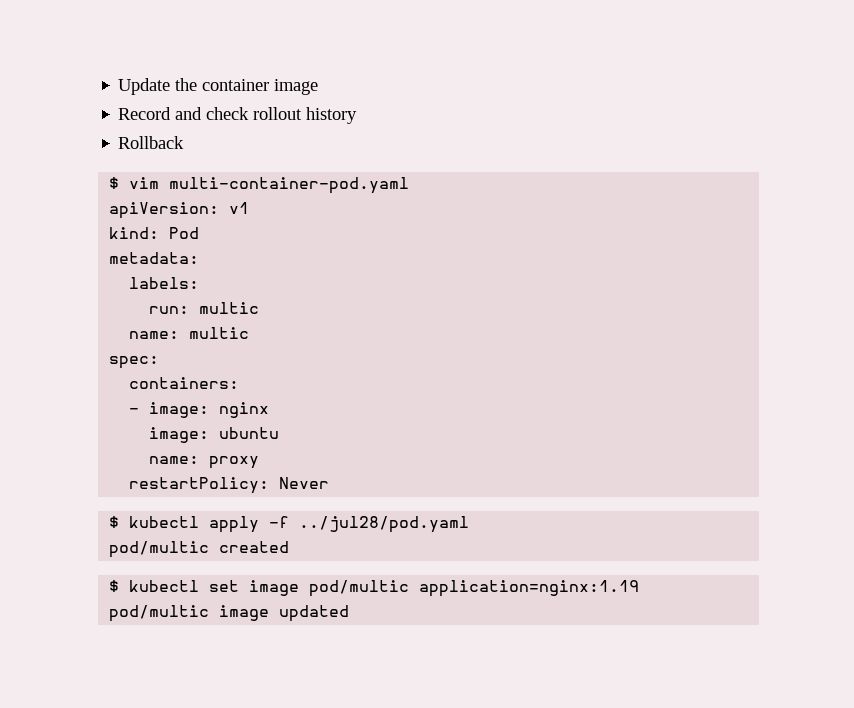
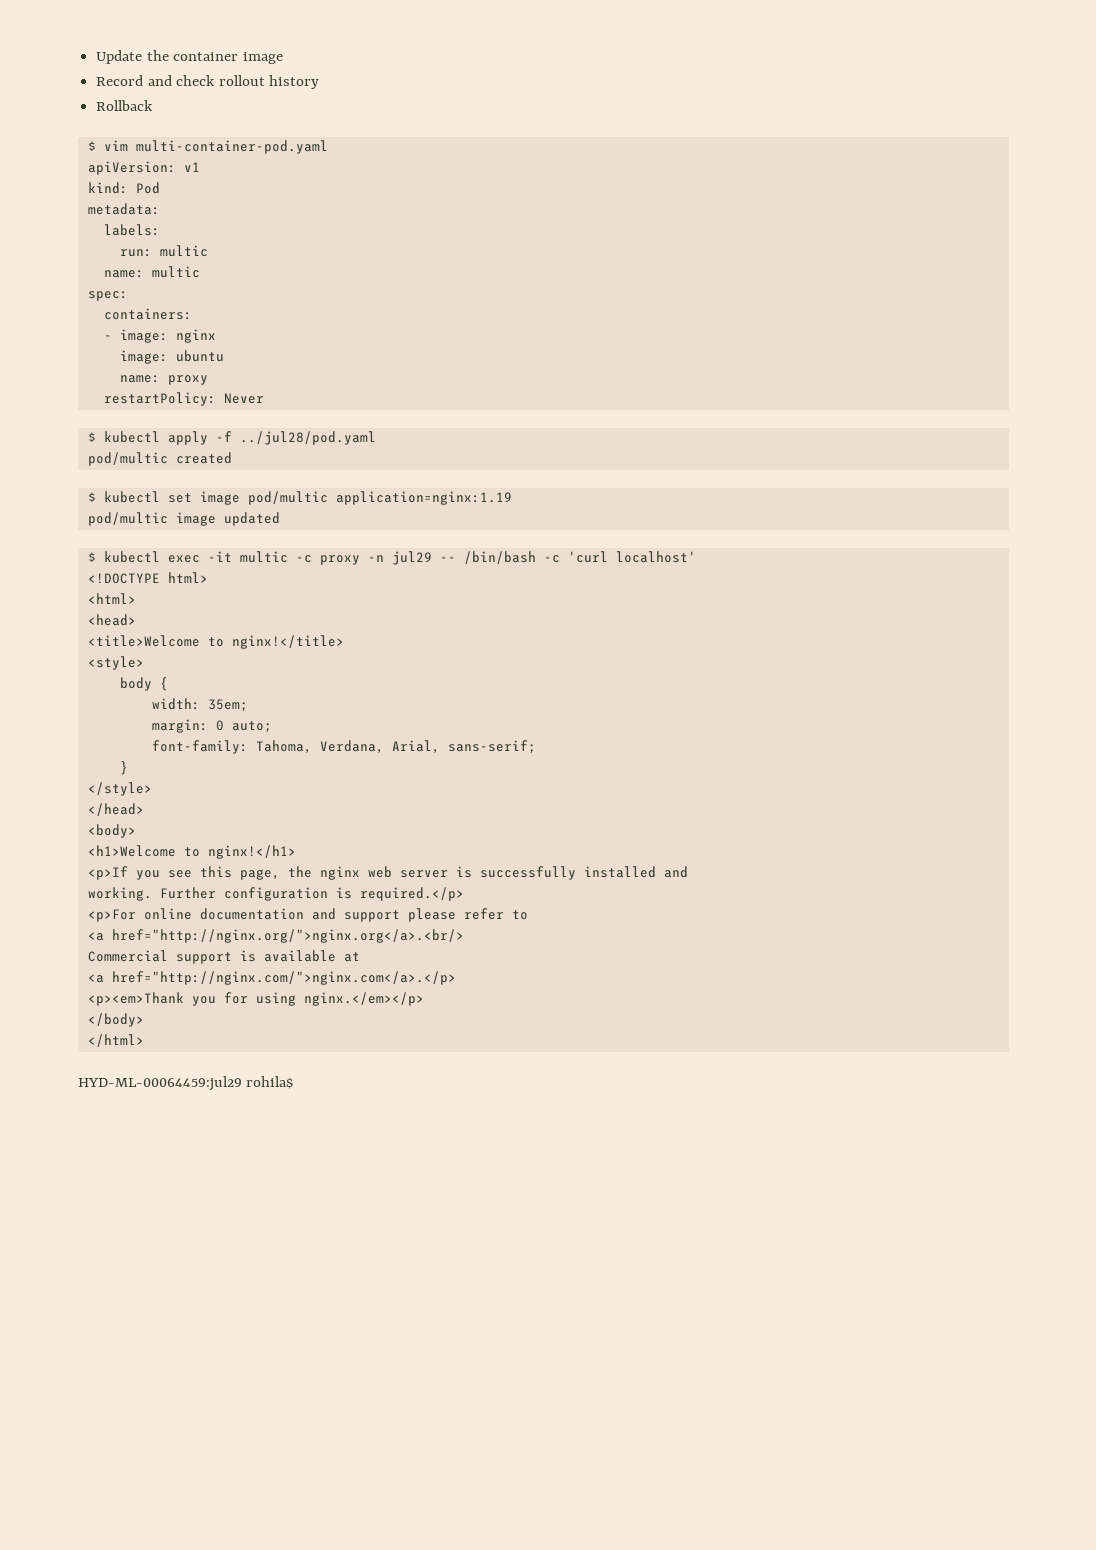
+ $ kubectl exec -it multic -c proxy -n jul29 -- /bin/bash -c 'curl localhost'
+ <!DOCTYPE html>
+ <html>
+ <head>
+ <title>Welcome to nginx!</title>
+ <style>
+ body {
+ width: 35em;
+ margin: 0 auto;
+ font-family: Tahoma, Verdana, Arial, sans-serif;
+ }
+ </style>
+ </head>
+ <body>
+ <h1>Welcome to nginx!</h1>
+ <p>If you see this page, the nginx web server is successfully installed and
+ working. Further configuration is required.</p>
+ <p>For online documentation and support please refer to
+ <a href="http://nginx.org/">nginx.org</a>.<br/>
+ Commercial support is available at
+ <a href="http://nginx.com/">nginx.com</a>.</p>
+ <p><em>Thank you for using nginx.</em></p>
+ </body>
+ </html>
+ HYD-ML-00064459:jul29 rohila$

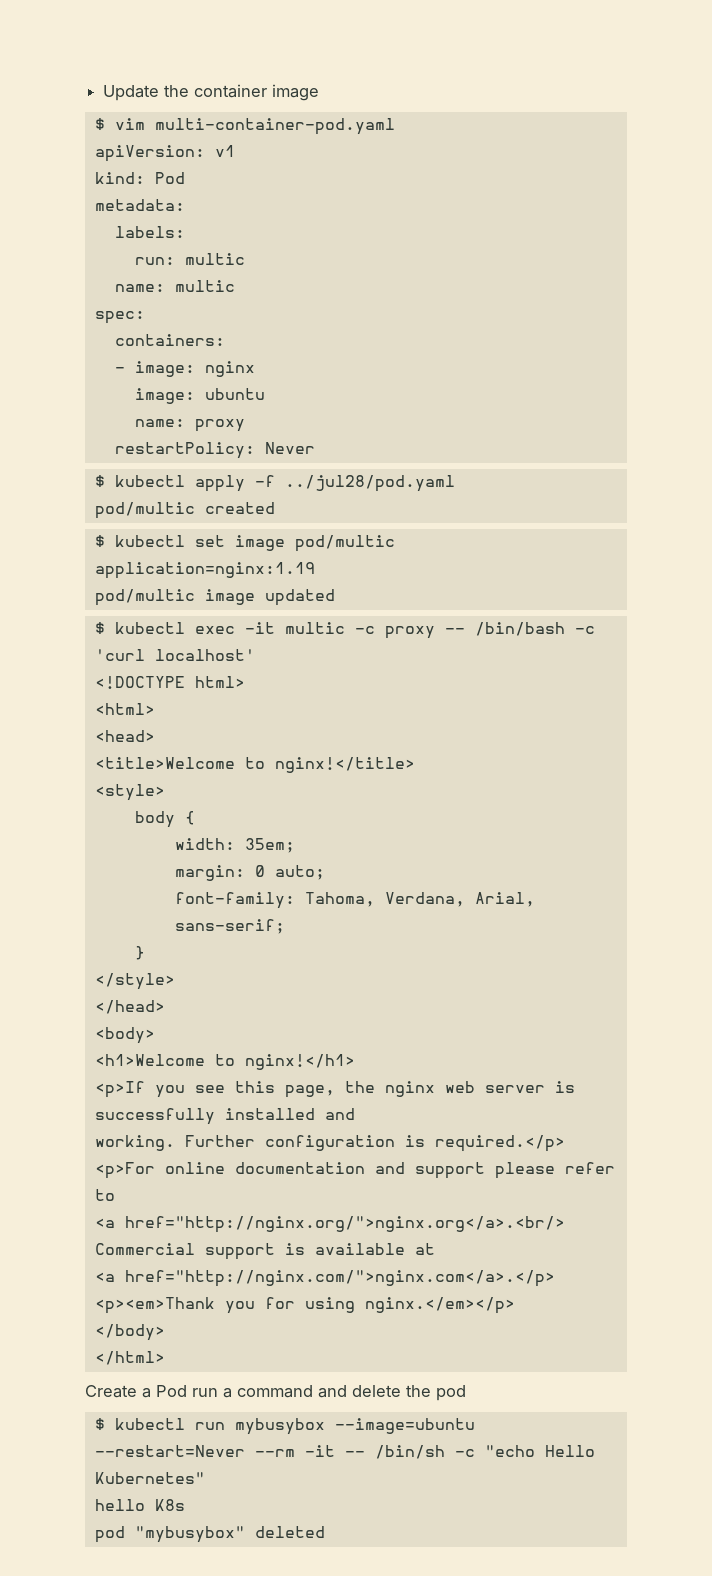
- Record and check rollout history
- Rollback
- $ kubectl exec -it multic -c proxy -n jul29 -- /bin/bash -c 'curl localhost'
+ $ kubectl exec -it multic -c proxy -- /bin/bash -c 'curl localhost'
- HYD-ML-00064459:jul29 rohila$
+ Create a Pod run a command and delete the pod
+ $ kubectl run mybusybox --image=ubuntu --restart=Never --rm -it -- /bin/sh -c "echo Hello Kubernetes"
+ hello K8s
+ pod "mybusybox" deleted

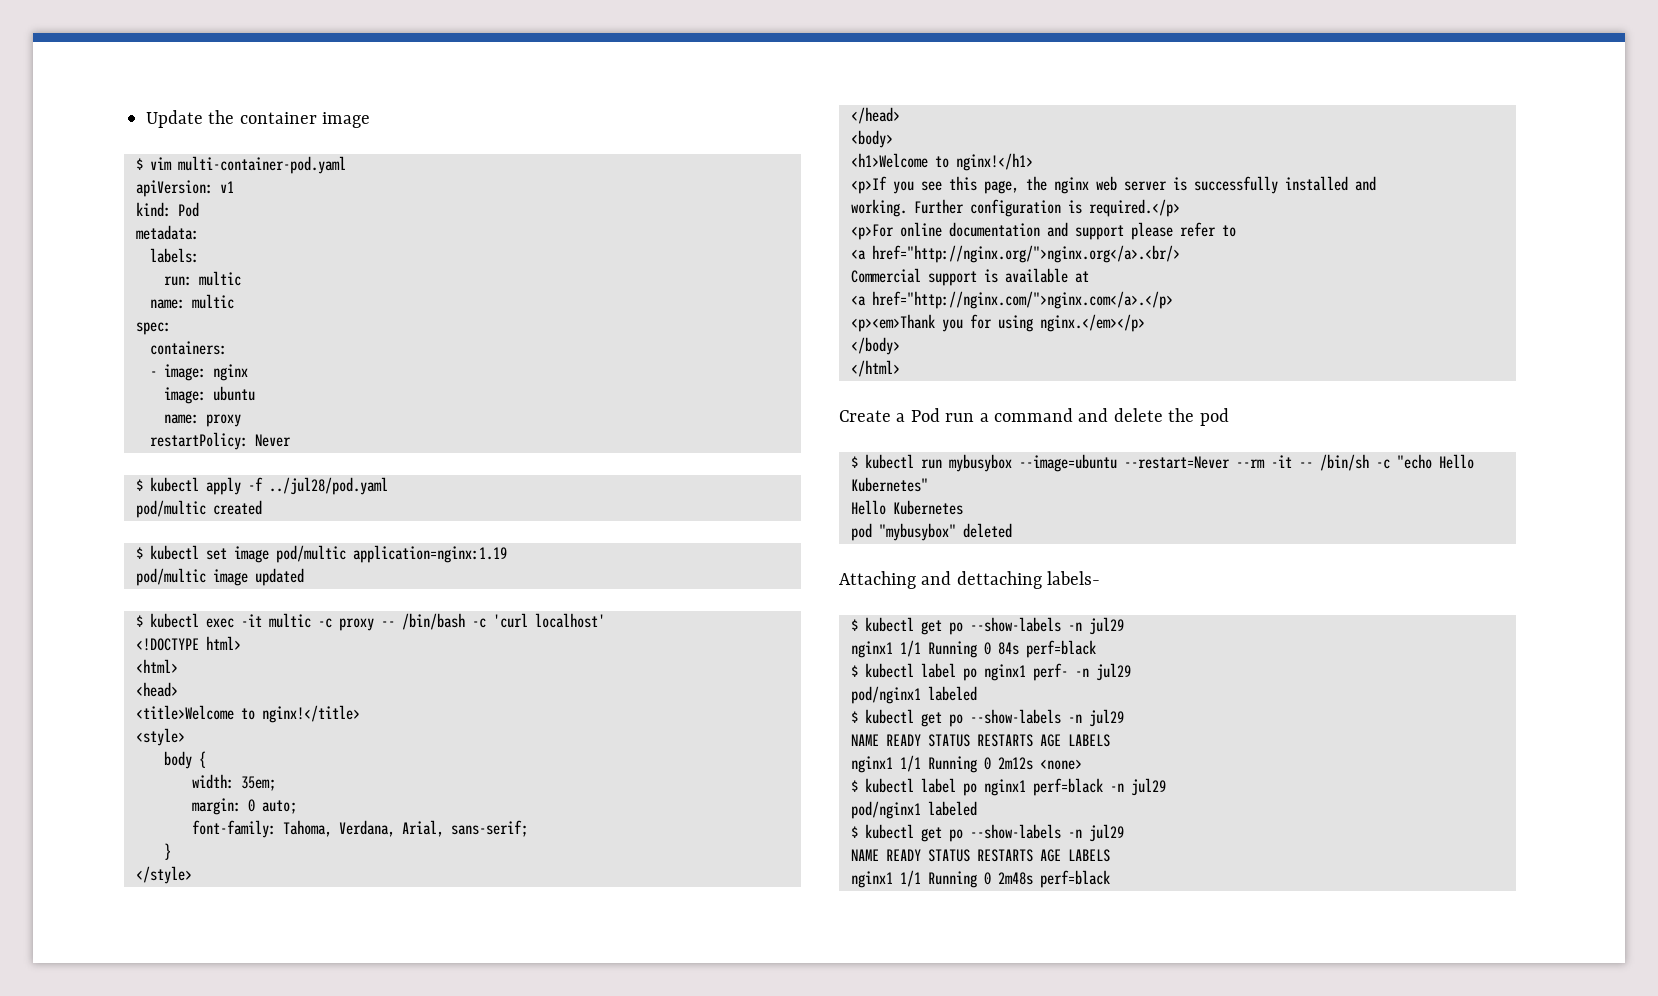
- hello K8s
+ Hello Kubernetes
+ Attaching and dettaching labels-
+ $ kubectl get po --show-labels -n jul29
+ nginx1 1/1 Running 0 84s perf=black
+ $ kubectl label po nginx1 perf- -n jul29
+ pod/nginx1 labeled
+ $ kubectl get po --show-labels -n jul29
+ NAME READY STATUS RESTARTS AGE LABELS
+ nginx1 1/1 Running 0 2m12s <none>
+ $ kubectl label po nginx1 perf=black -n jul29
+ pod/nginx1 labeled
+ $ kubectl get po --show-labels -n jul29
+ NAME READY STATUS RESTARTS AGE LABELS
+ nginx1 1/1 Running 0 2m48s perf=black

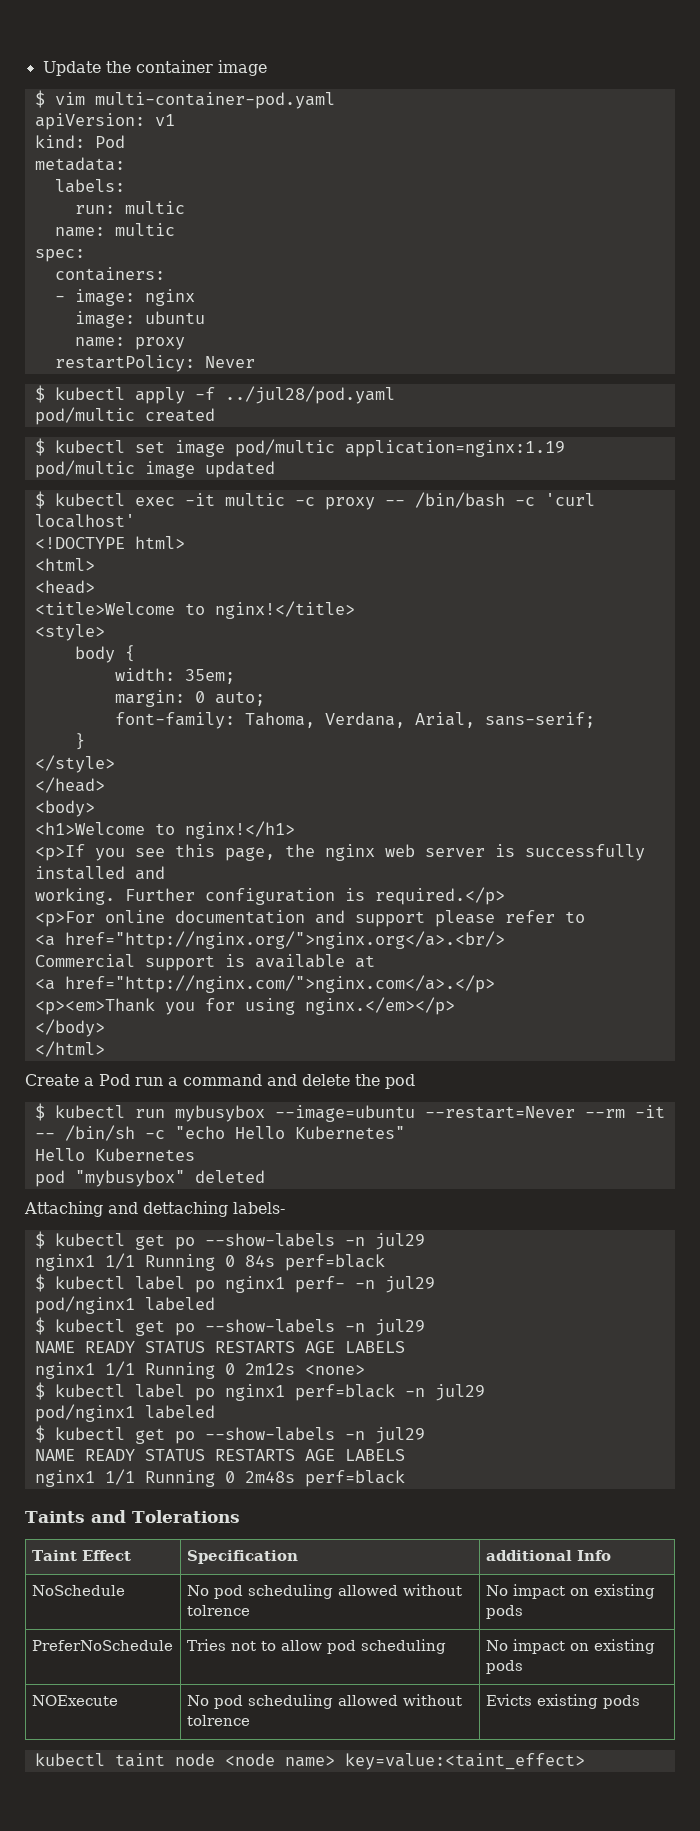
+ Taints and Tolerations
+ Taint Effect | Specification | additional Info
+ NoSchedule | No pod scheduling allowed without tolrence | No impact on existing pods
+ PreferNoSchedule | Tries not to allow pod scheduling | No impact on existing pods
+ NOExecute | No pod scheduling allowed without tolrence | Evicts existing pods
+ kubectl taint node <node name> key=value:<taint_effect>

